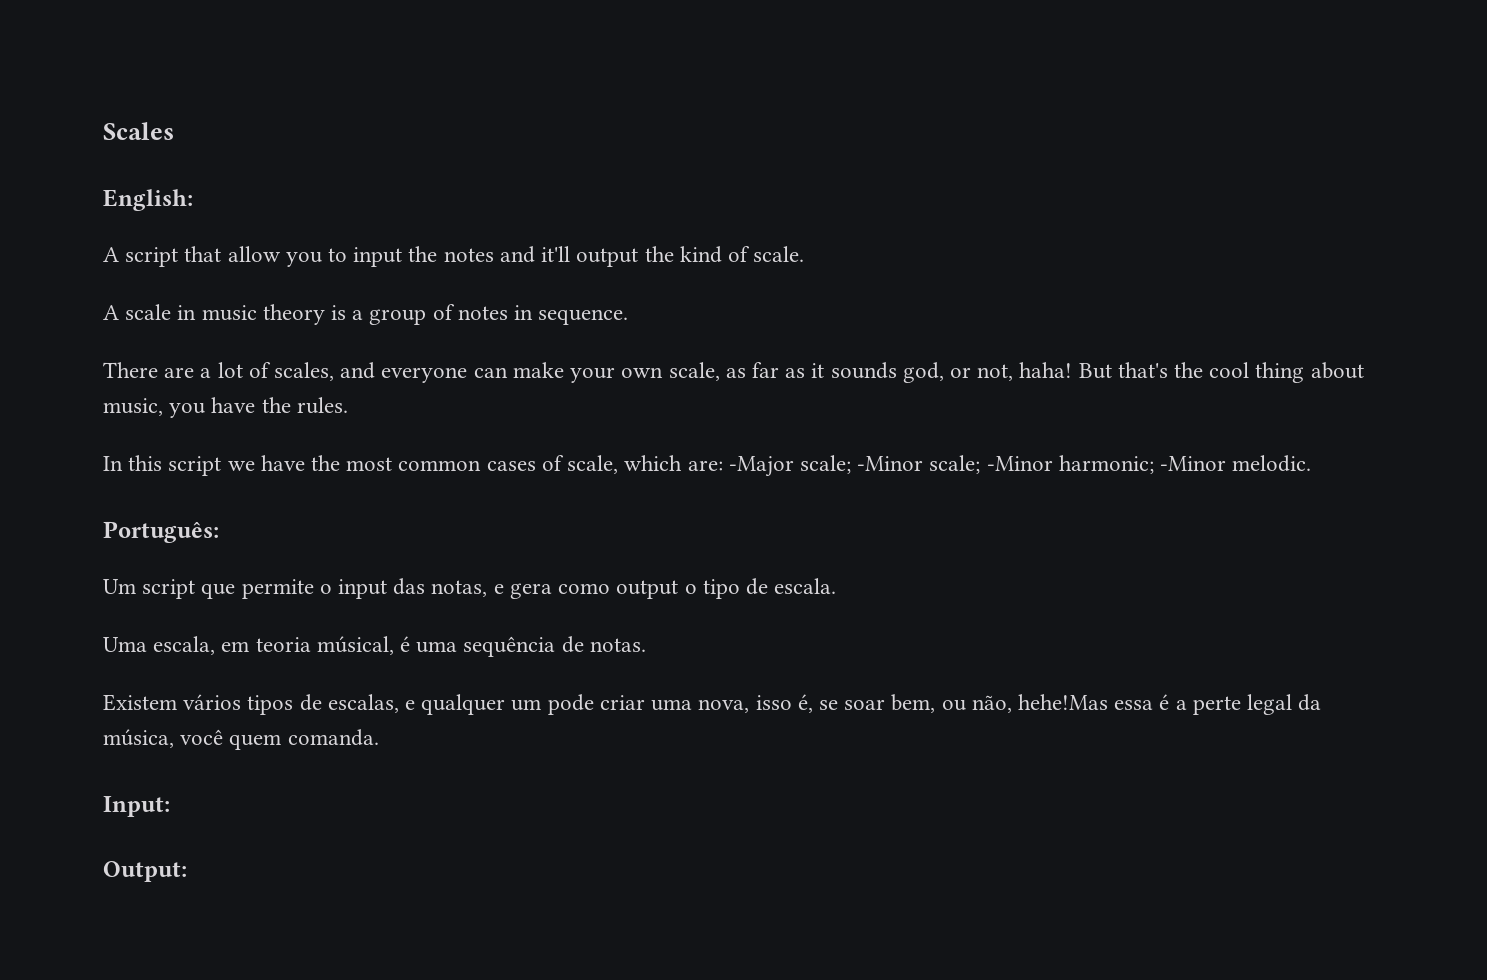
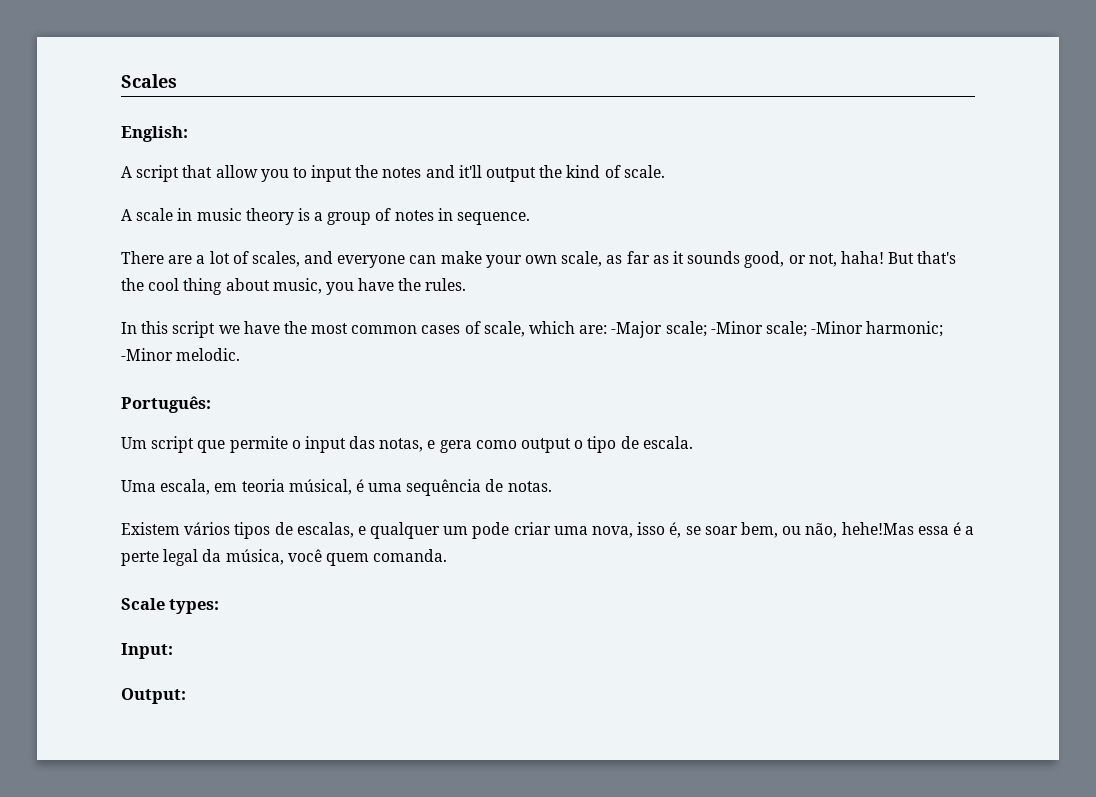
- There are a lot of scales, and everyone can make your own scale, as far as it sounds god, or not, haha!
+ There are a lot of scales, and everyone can make your own scale, as far as it sounds good, or not, haha!
+ Scale types:

